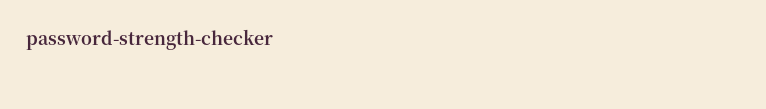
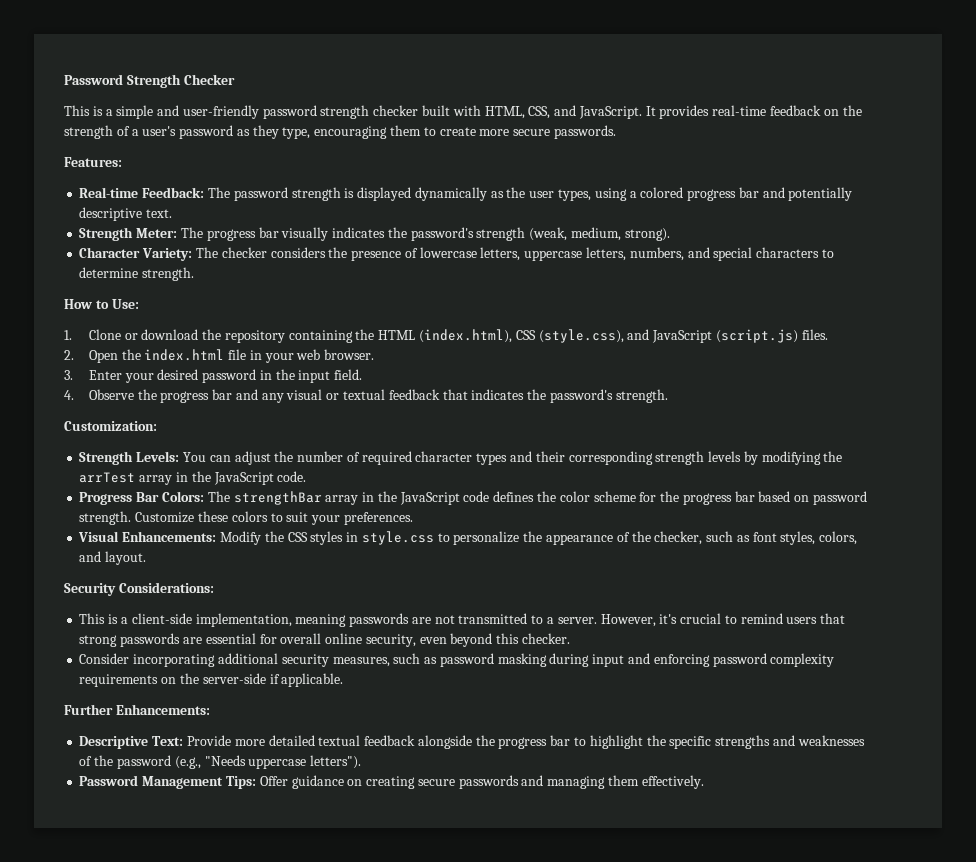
- password-strength-checker
+ Password Strength Checker
+ This is a simple and user-friendly password strength checker built with HTML, CSS, and JavaScript. It provides real-time feedback on the strength of a user's password as they type, encouraging them to create more secure passwords.
+ Features:
+ Real-time Feedback: The password strength is displayed dynamically as the user types, using a colored progress bar and potentially descriptive text.
+ Strength Meter: The progress bar visually indicates the password's strength (weak, medium, strong).
+ Character Variety: The checker considers the presence of lowercase letters, uppercase letters, numbers, and special characters to determine strength.
+ How to Use:
+ 1. Clone or download the repository containing the HTML (index.html), CSS (style.css), and JavaScript (script.js) files.
+ 2. Open the index.html file in your web browser.
+ 3. Enter your desired password in the input field.
+ 4. Observe the progress bar and any visual or textual feedback that indicates the password's strength.
+ Customization:
+ Strength Levels: You can adjust the number of required character types and their corresponding strength levels by modifying the arrTest array in the JavaScript code.
+ Progress Bar Colors: The strengthBar array in the JavaScript code defines the color scheme for the progress bar based on password strength. Customize these colors to suit your preferences.
+ Visual Enhancements: Modify the CSS styles in style.css to personalize the appearance of the checker, such as font styles, colors, and layout.
+ Security Considerations:
+ This is a client-side implementation, meaning passwords are not transmitted to a server. However, it's crucial to remind users that strong passwords are essential for overall online security, even beyond this checker.
+ Consider incorporating additional security measures, such as password masking during input and enforcing password complexity requirements on the server-side if applicable.
+ Further Enhancements:
+ Descriptive Text: Provide more detailed textual feedback alongside the progress bar to highlight the specific strengths and weaknesses of the password (e.g., "Needs uppercase letters").
+ Password Management Tips: Offer guidance on creating secure passwords and managing them effectively.

